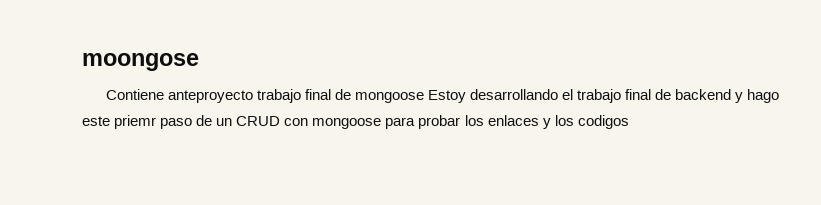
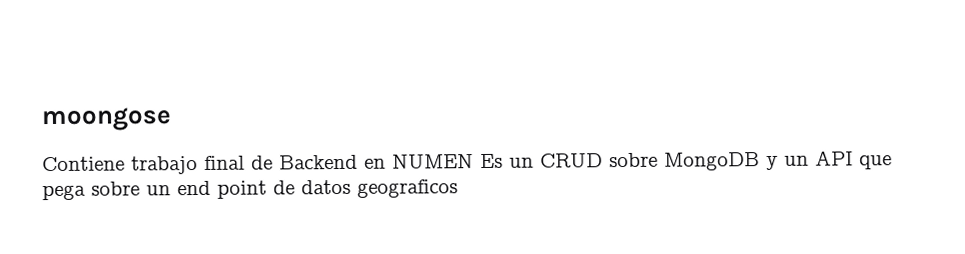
- Contiene anteproyecto trabajo final de mongoose Estoy desarrollando el trabajo final de backend y hago este priemr paso de un CRUD con mongoose para probar los enlaces y los codigos
+ Contiene trabajo final de Backend en NUMEN Es un CRUD sobre MongoDB y un API que pega sobre un end point de datos geograficos

